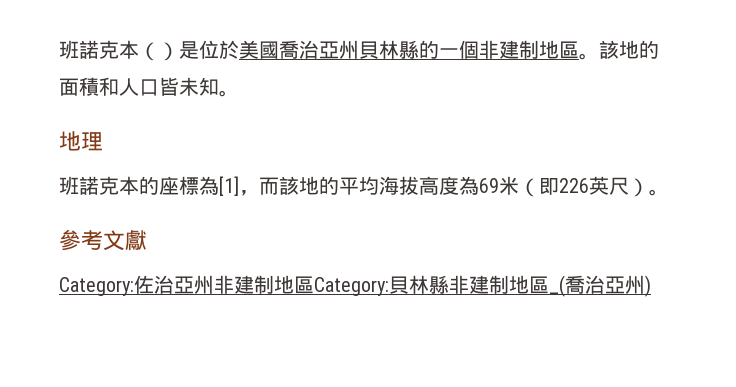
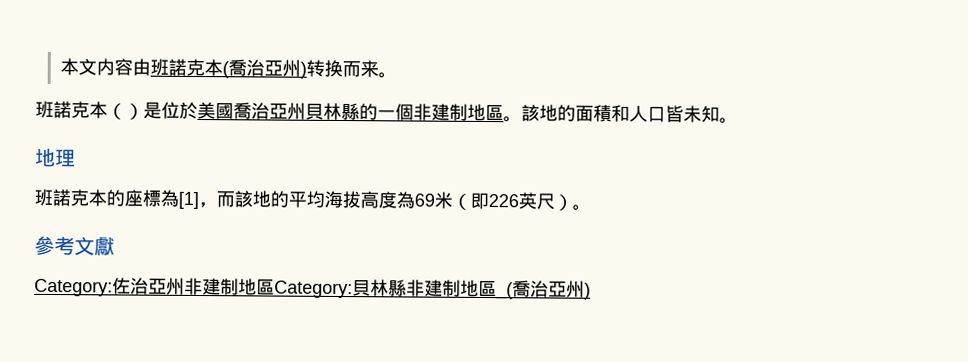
+ 本文内容由班諾克本(喬治亞州)转换而来。

